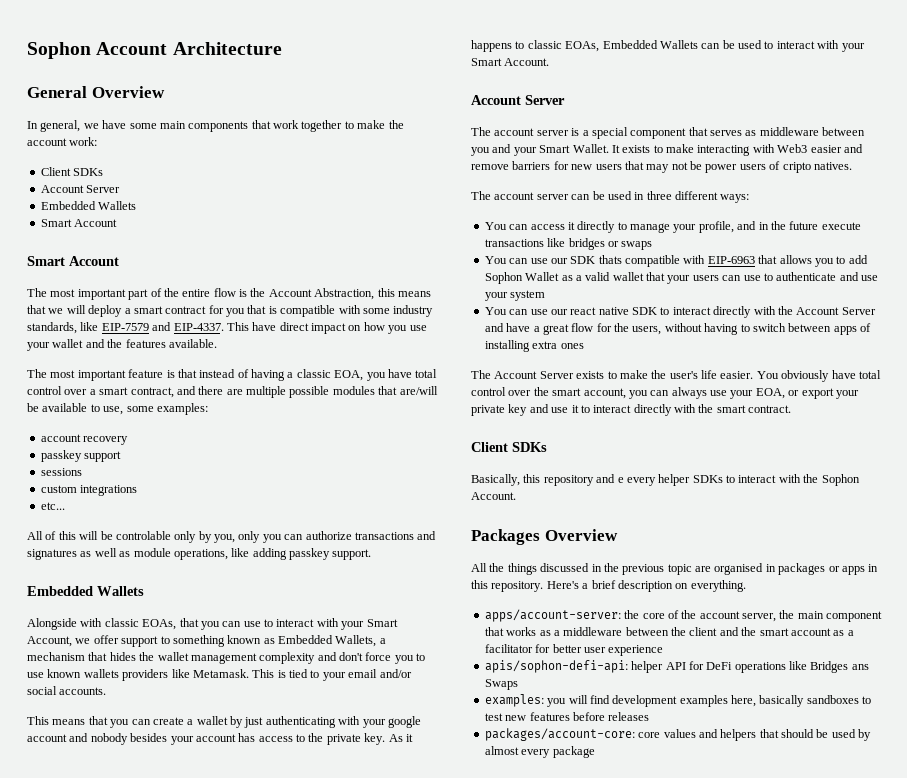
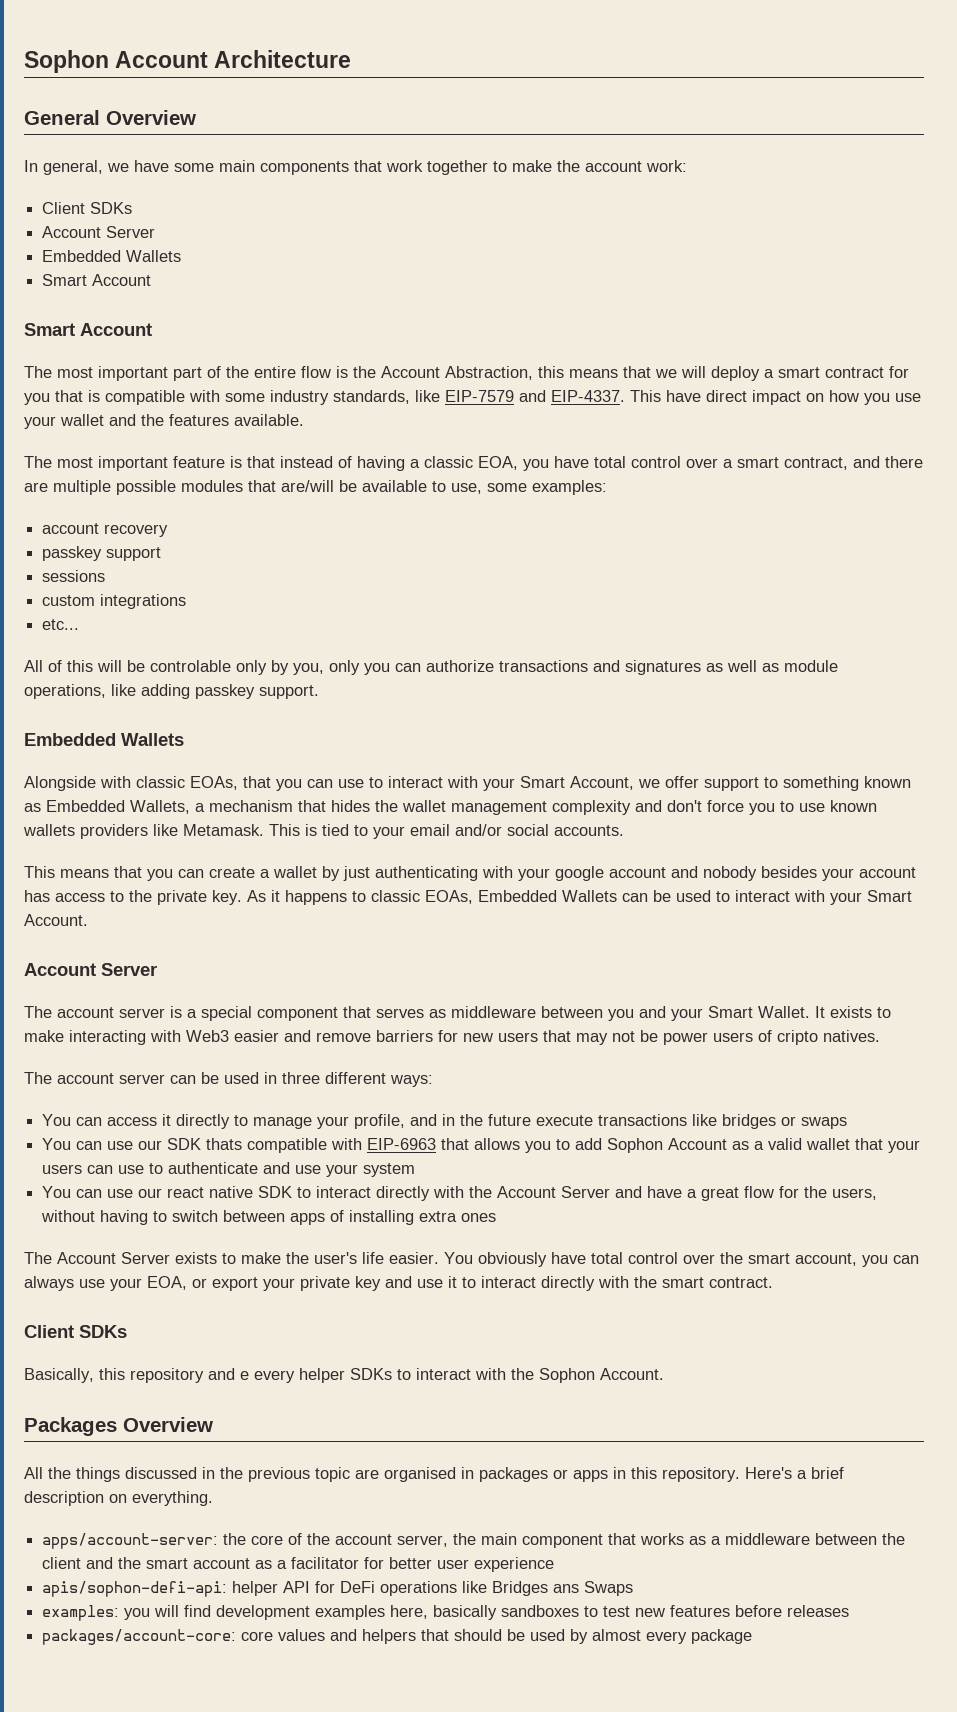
- You can use our SDK thats compatible with EIP-6963 that allows you to add Sophon Wallet as a valid wallet that your users can use to authenticate and use your system
+ You can use our SDK thats compatible with EIP-6963 that allows you to add Sophon Account as a valid wallet that your users can use to authenticate and use your system

